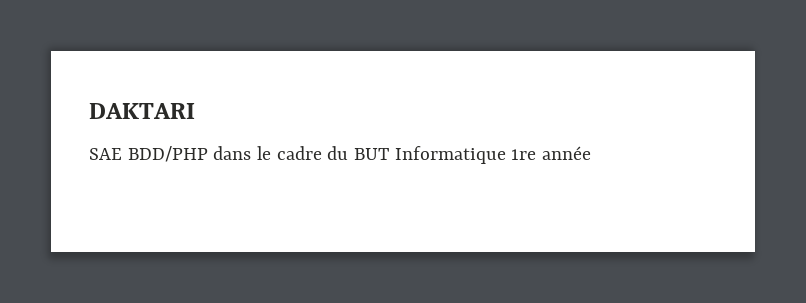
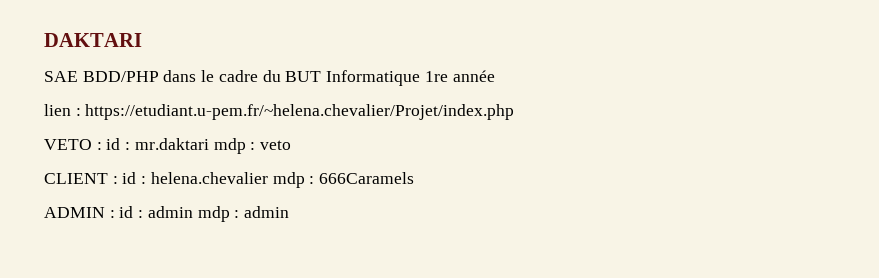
+ lien : https://etudiant.u-pem.fr/~helena.chevalier/Projet/index.php
+ VETO : id : mr.daktari mdp : veto
+ CLIENT : id : helena.chevalier mdp : 666Caramels
+ ADMIN : id : admin mdp : admin

